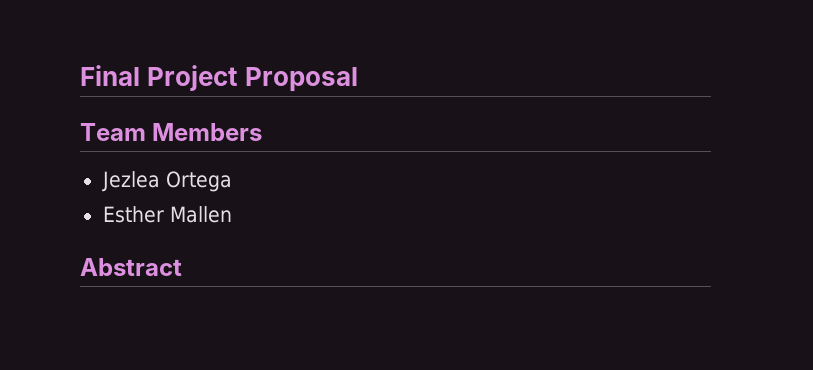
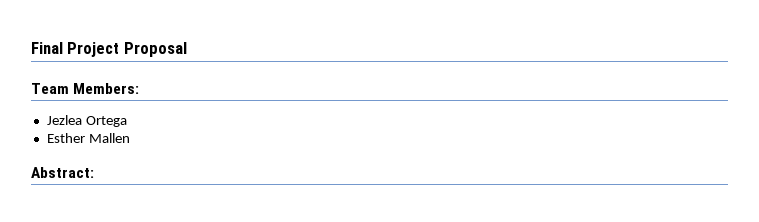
- Team Members
+ Team Members:
- Abstract
+ Abstract:

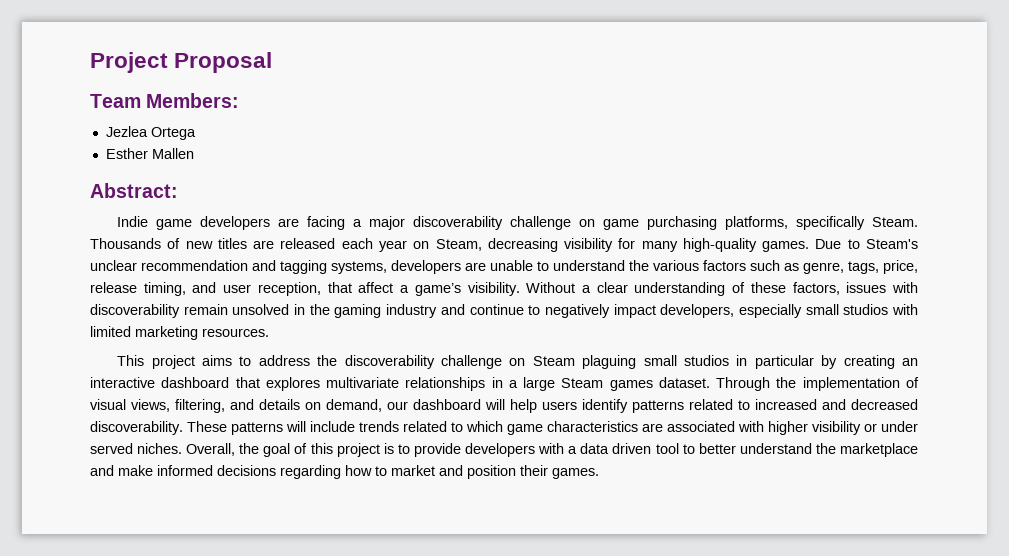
- Final Project Proposal
+ Project Proposal
+ Indie game developers are facing a major discoverability challenge on game purchasing platforms, specifically Steam. Thousands of new titles are released each year on Steam, decreasing visibility for many high-quality games. Due to Steam's unclear recommendation and tagging systems, developers are unable to understand the various factors such as genre, tags, price, release timing, and user reception, that affect a game’s visibility. Without a clear understanding of these factors, issues with discoverability remain unsolved in the gaming industry and continue to negatively impact developers, especially small studios with limited marketing resources.
+ This project aims to address the discoverability challenge on Steam plaguing small studios in particular by creating an interactive dashboard that explores multivariate relationships in a large Steam games dataset. Through the implementation of visual views, filtering, and details on demand, our dashboard will help users identify patterns related to increased and decreased discoverability. These patterns will include trends related to which game characteristics are associated with higher visibility or under served niches. Overall, the goal of this project is to provide developers with a data driven tool to better understand the marketplace and make informed decisions regarding how to market and position their games.

